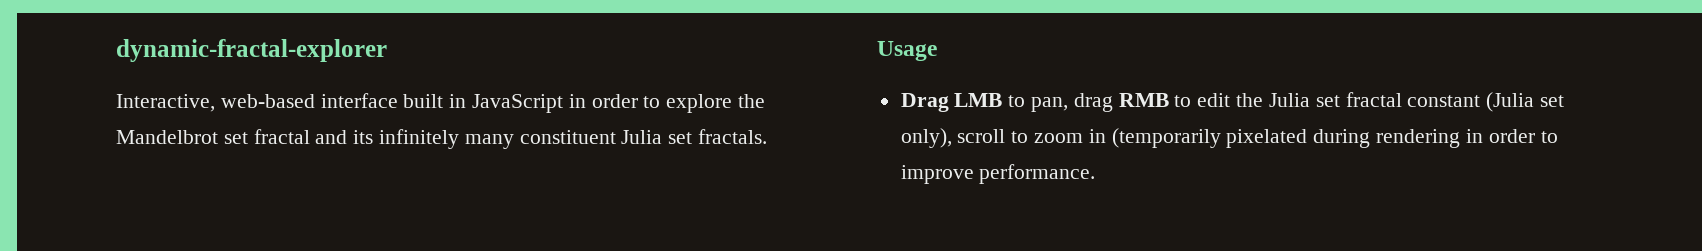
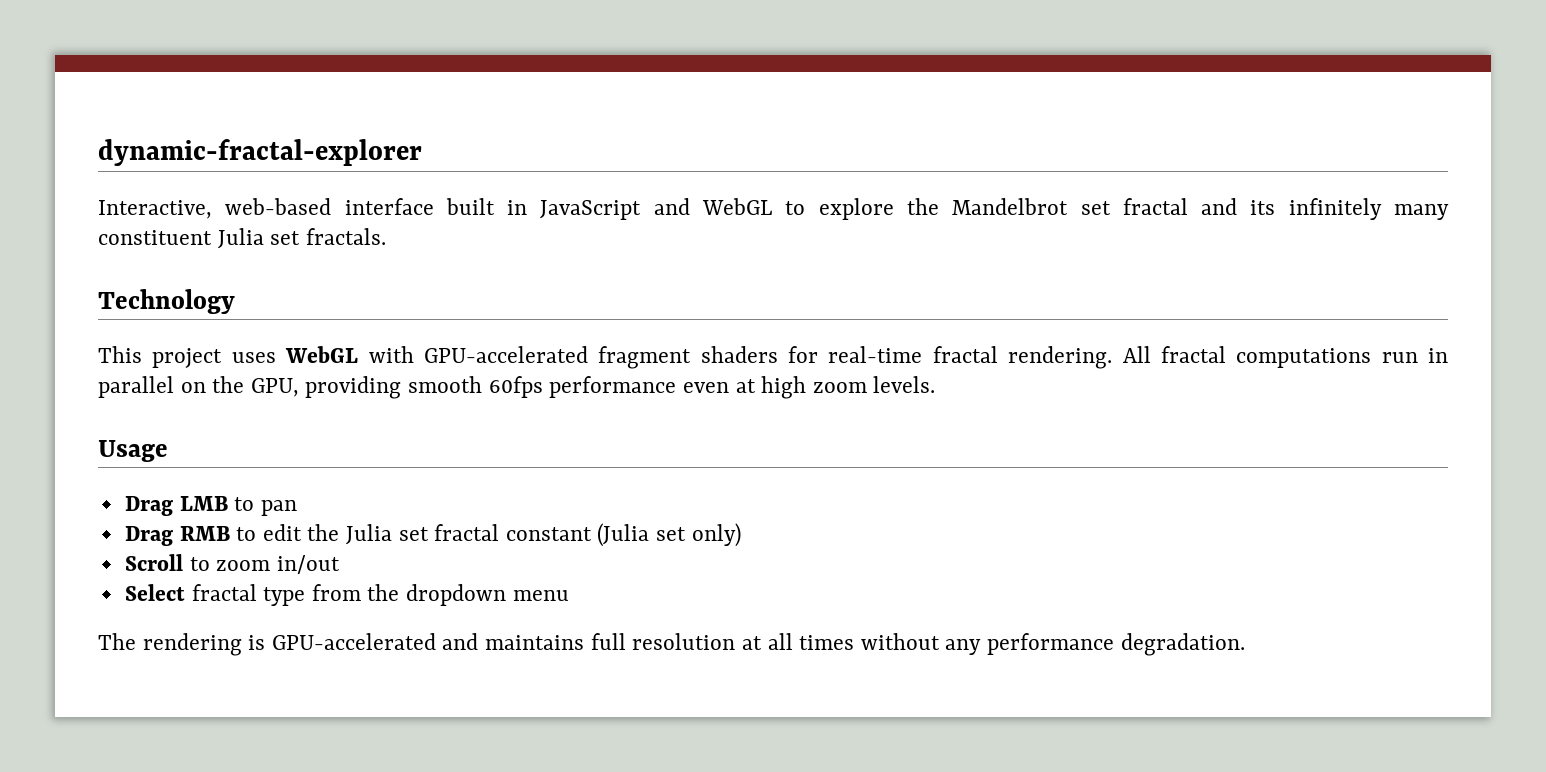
- Interactive, web-based interface built in JavaScript in order to explore the Mandelbrot set fractal and its infinitely many constituent Julia set fractals.
+ Interactive, web-based interface built in JavaScript and WebGL to explore the Mandelbrot set fractal and its infinitely many constituent Julia set fractals.
+ Technology
+ This project uses WebGL with GPU-accelerated fragment shaders for real-time fractal rendering. All fractal computations run in parallel on the GPU, providing smooth 60fps performance even at high zoom levels.
- Drag LMB to pan, drag RMB to edit the Julia set fractal constant (Julia set only), scroll to zoom in (temporarily pixelated during rendering in order to improve performance.
+ Drag LMB to pan
+ Drag RMB to edit the Julia set fractal constant (Julia set only)
+ Scroll to zoom in/out
+ Select fractal type from the dropdown menu
+ The rendering is GPU-accelerated and maintains full resolution at all times without any performance degradation.

